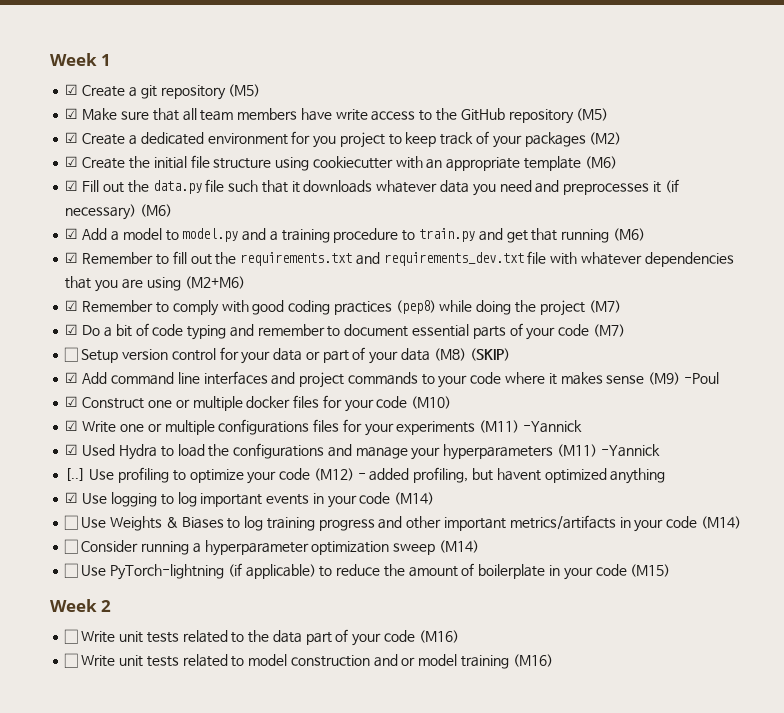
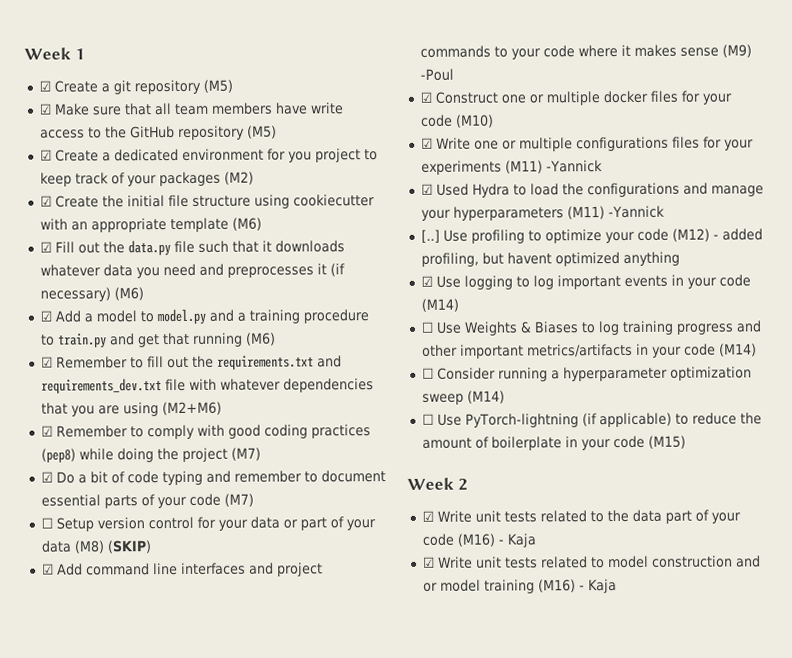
- ☐ Write unit tests related to the data part of your code (M16)
- ☐ Write unit tests related to model construction and or model training (M16)
+ ☑ Write unit tests related to the data part of your code (M16) - Kaja
+ ☑ Write unit tests related to model construction and or model training (M16) - Kaja

